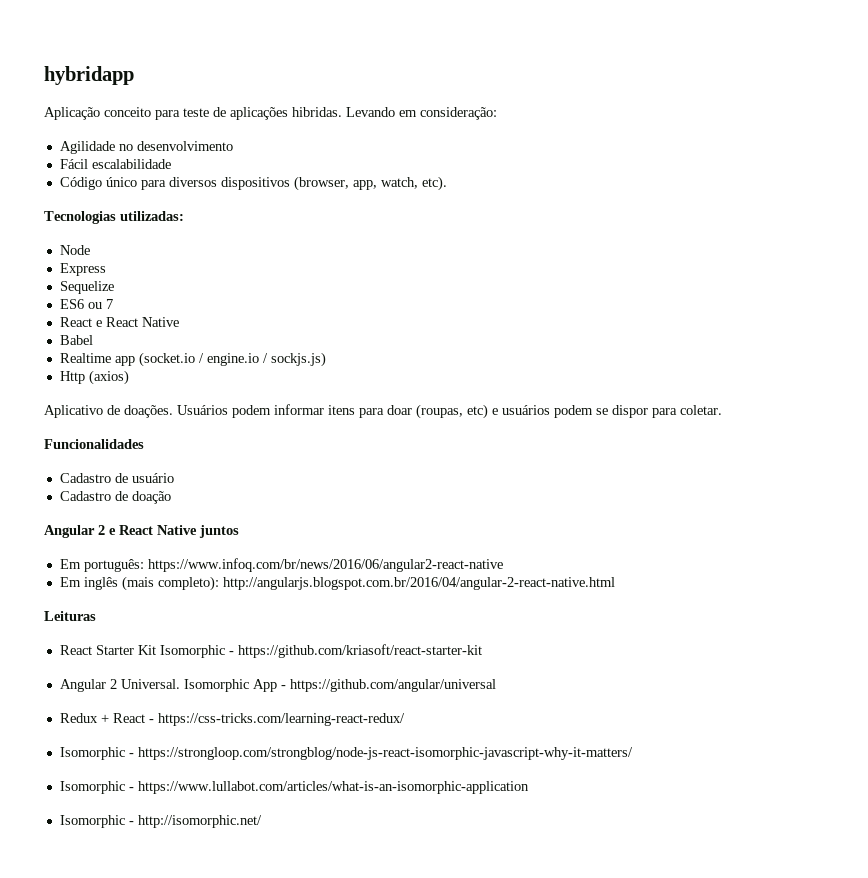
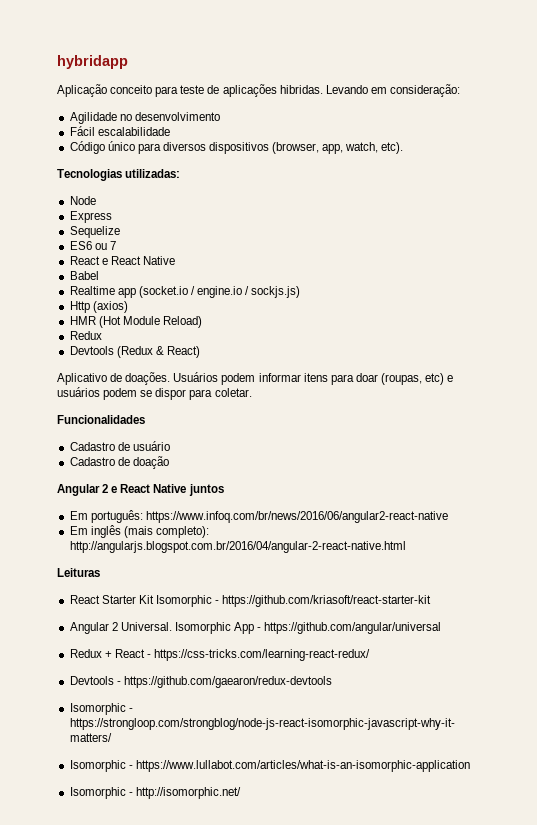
+ HMR (Hot Module Reload)
+ Redux
+ Devtools (Redux & React)
+ Devtools - https://github.com/gaearon/redux-devtools

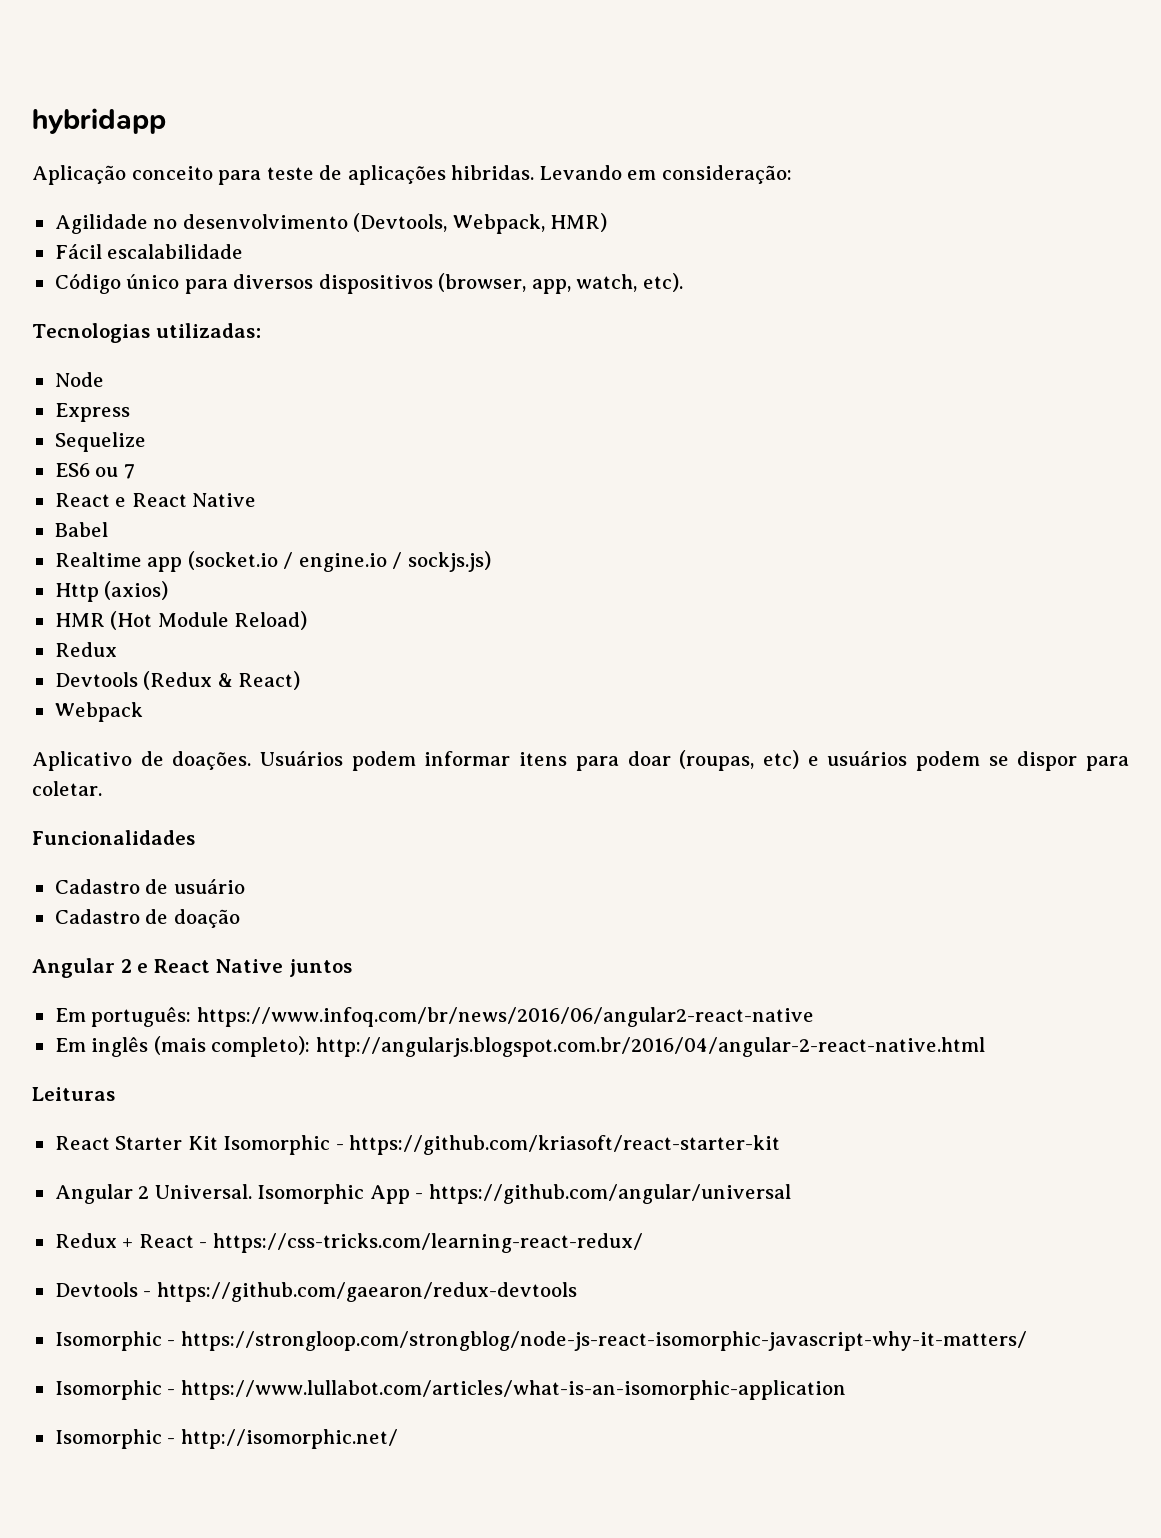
- Agilidade no desenvolvimento
+ Agilidade no desenvolvimento (Devtools, Webpack, HMR)
+ Webpack

